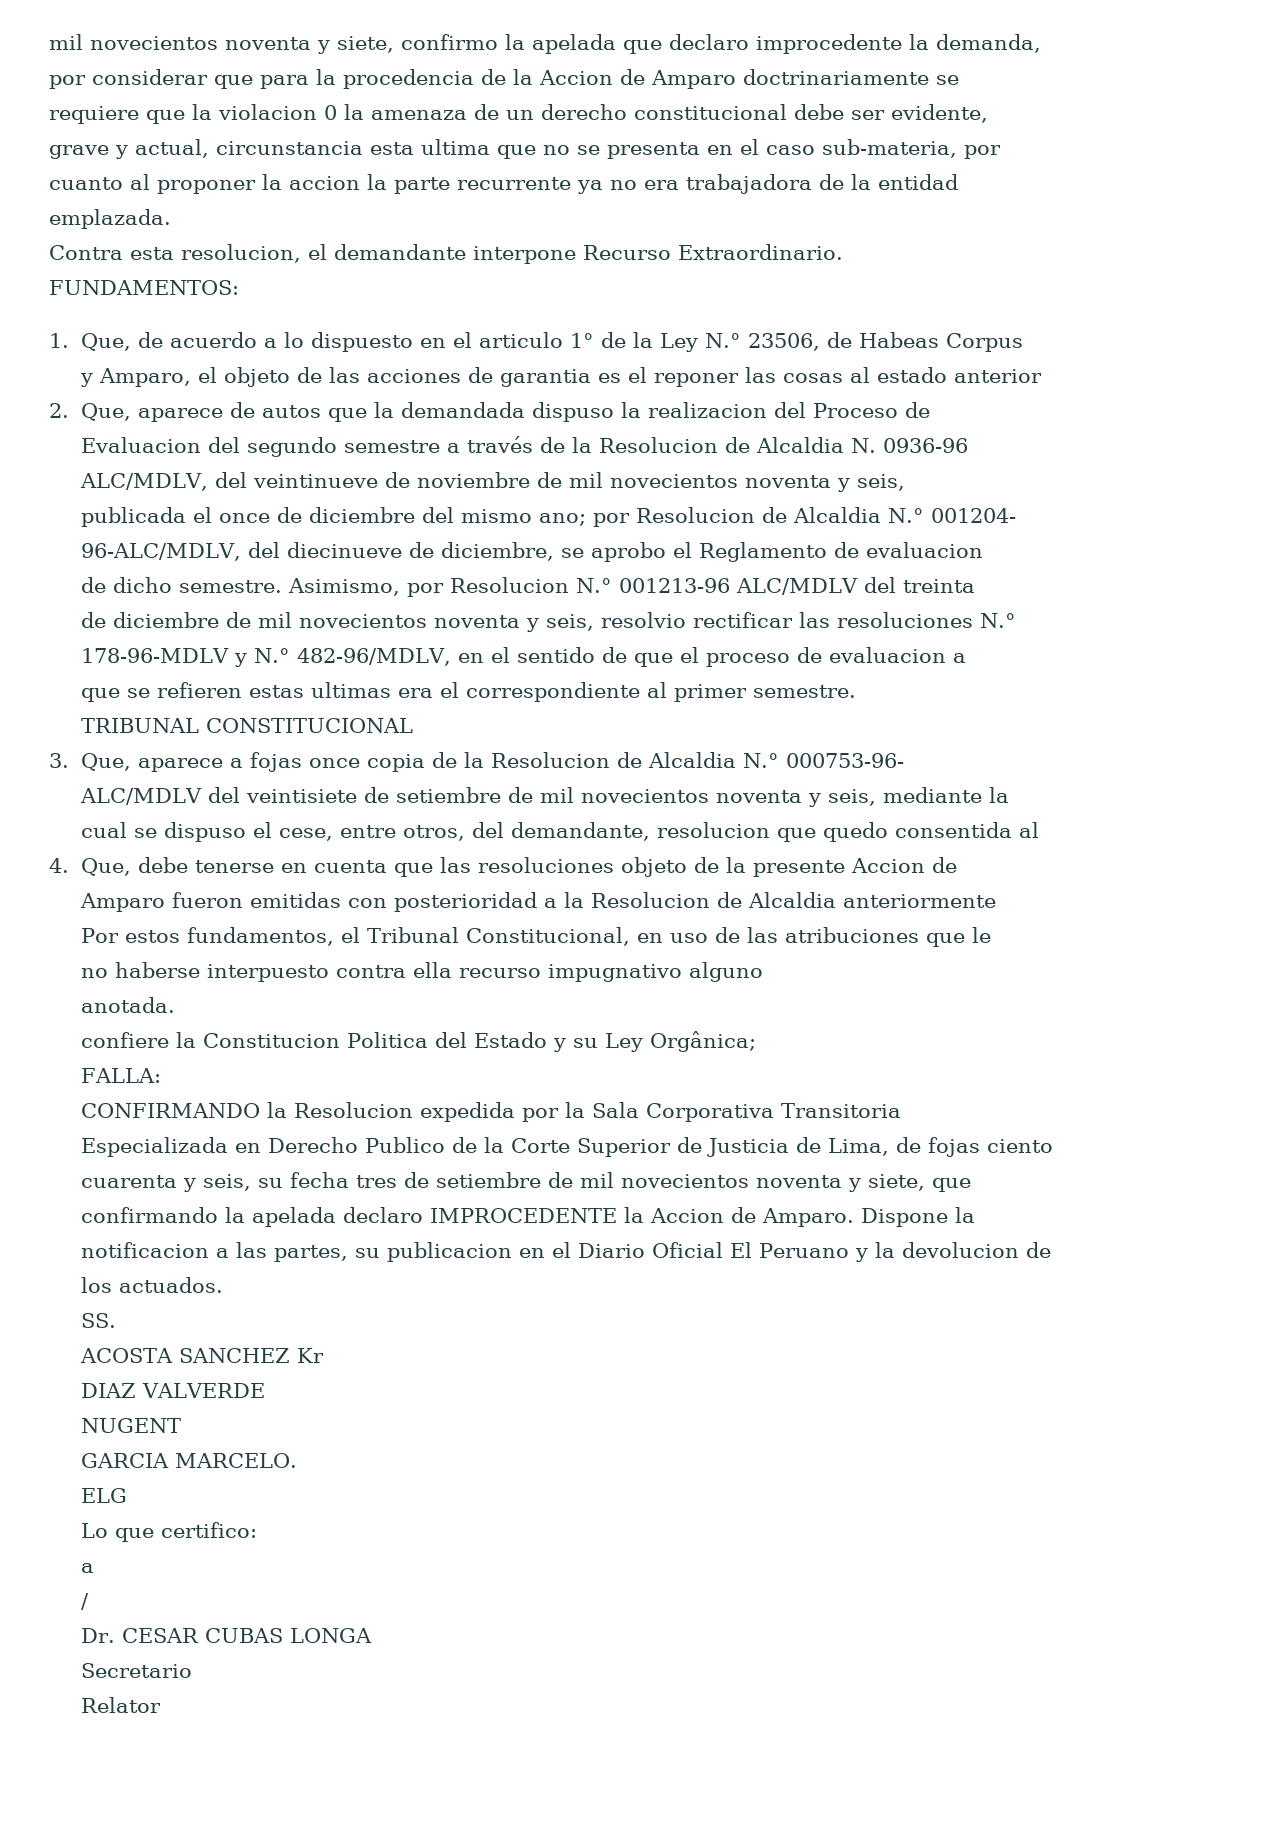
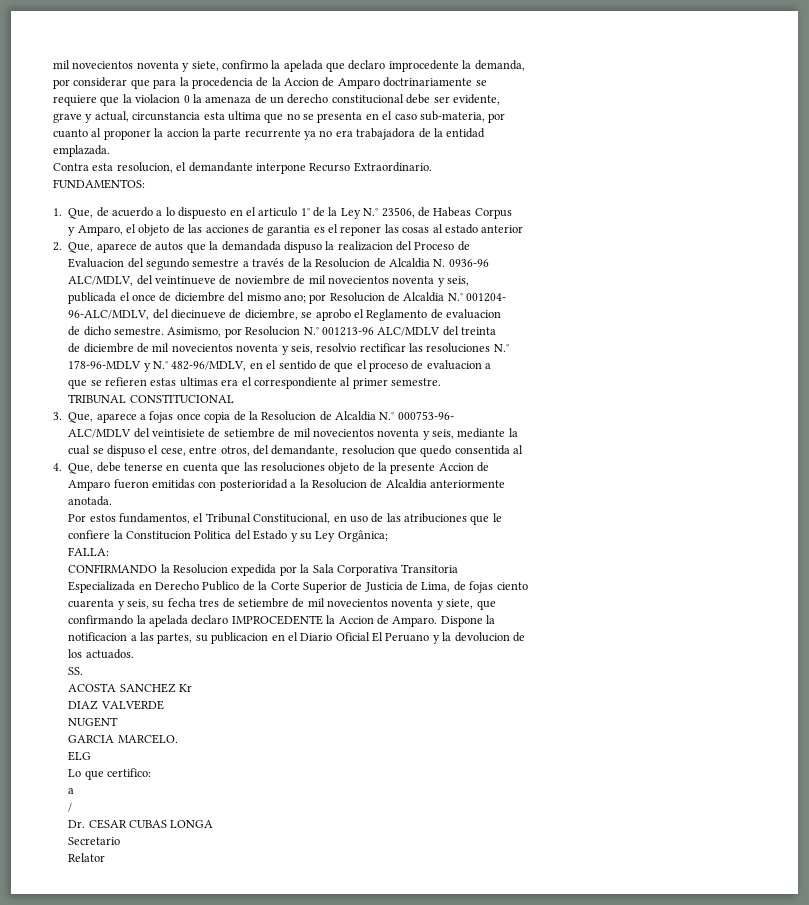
+ anotada.
- no haberse interpuesto contra ella recurso impugnativo alguno
- anotada.

